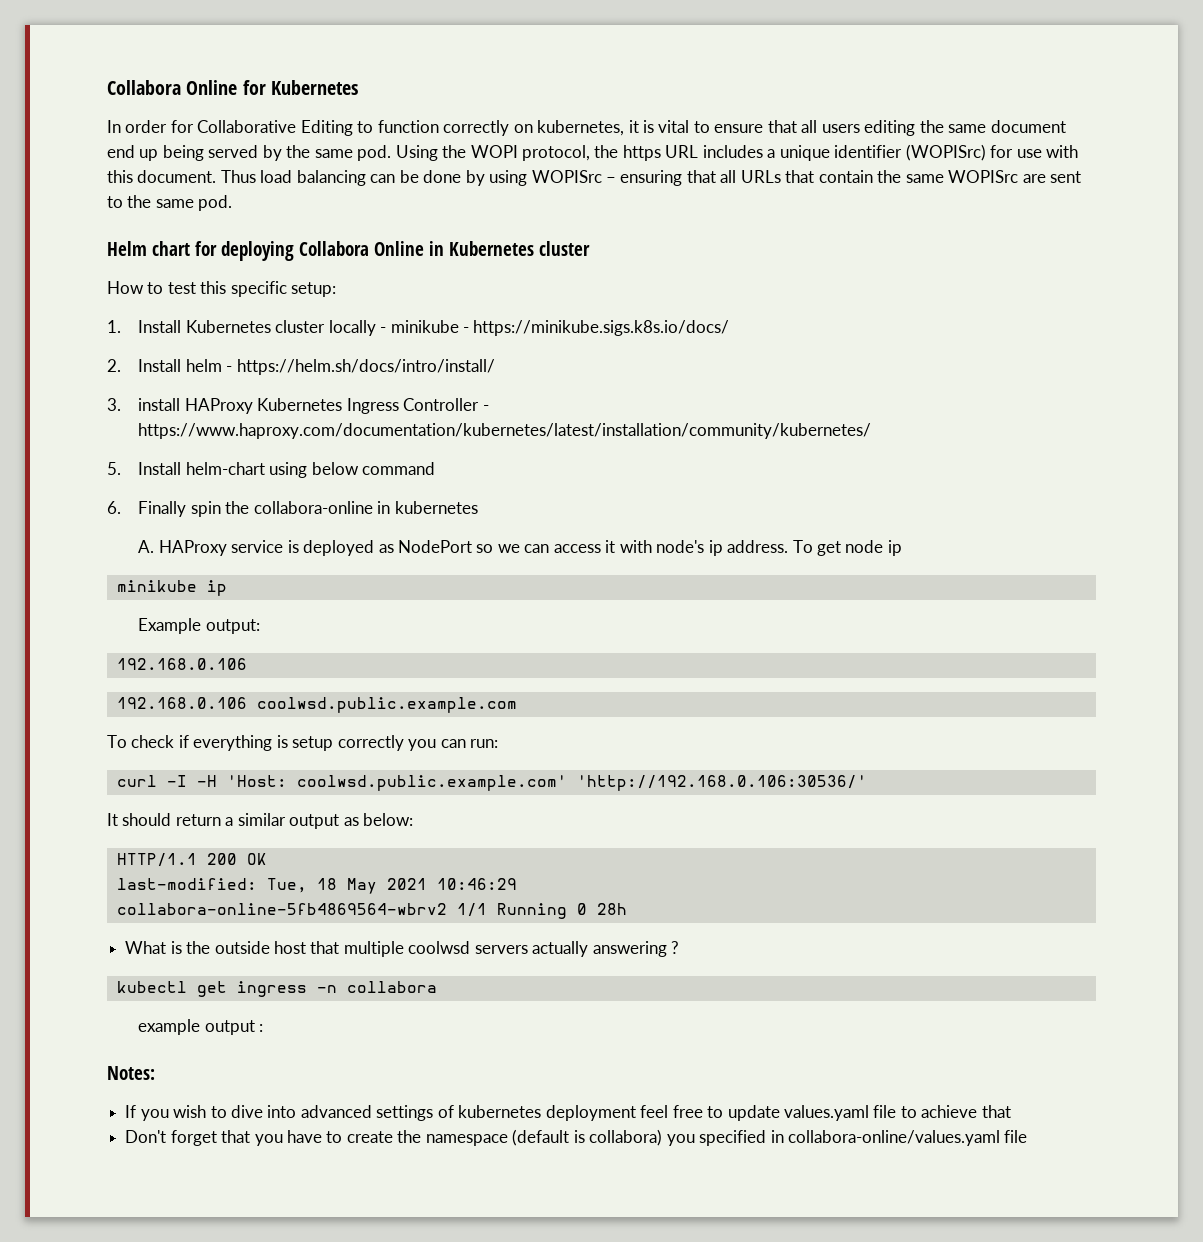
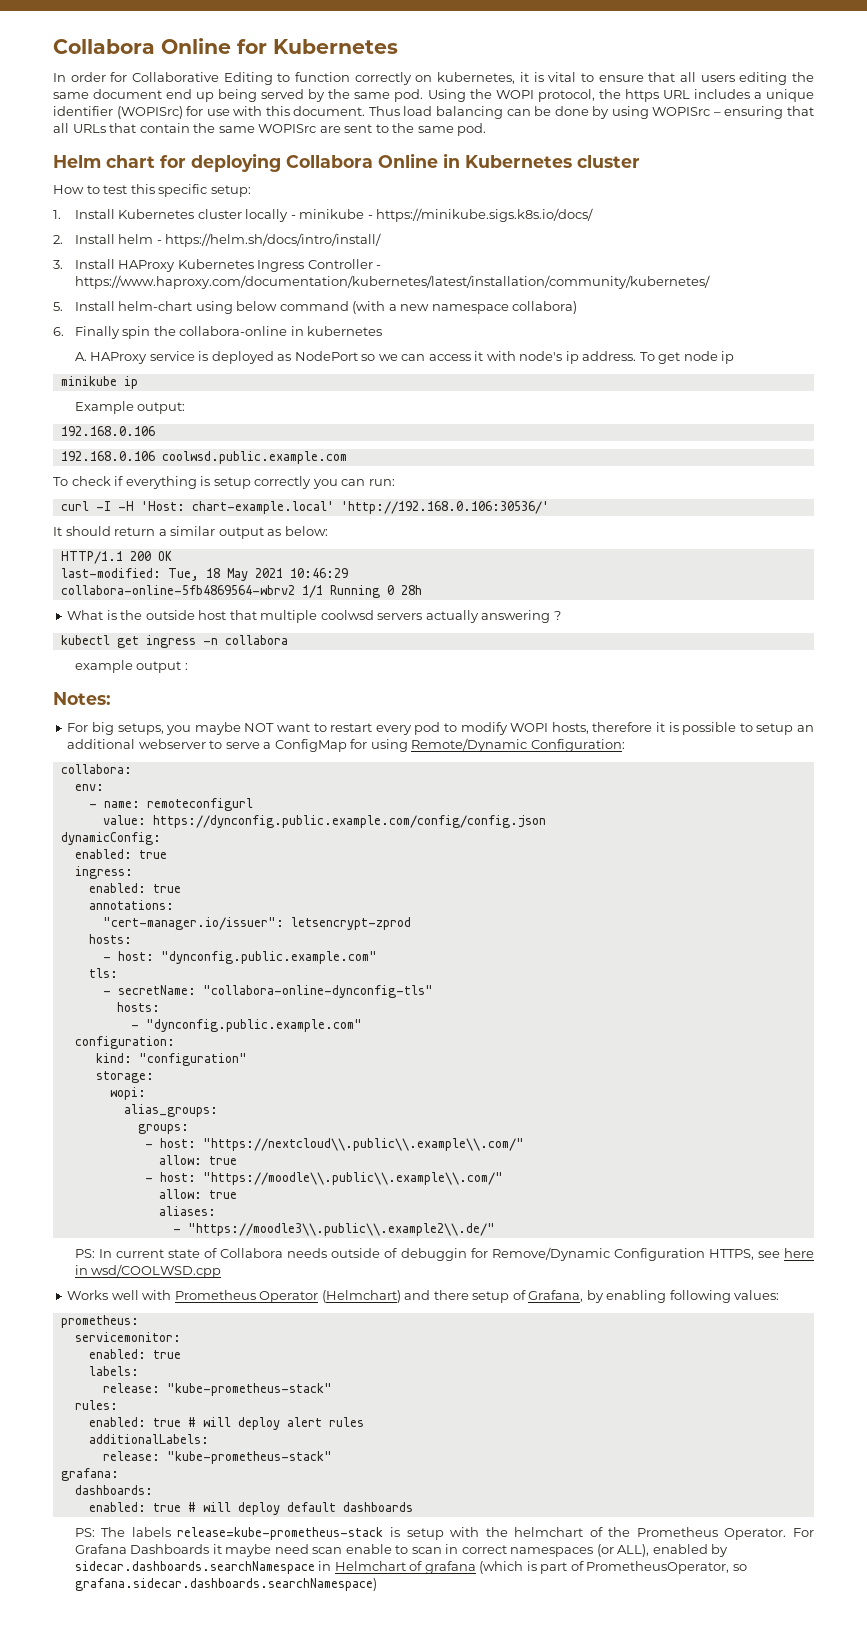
- 3. install HAProxy Kubernetes Ingress Controller - https://www.haproxy.com/documentation/kubernetes/latest/installation/community/kubernetes/
+ 3. Install HAProxy Kubernetes Ingress Controller - https://www.haproxy.com/documentation/kubernetes/latest/installation/community/kubernetes/
- 5. Install helm-chart using below command
+ 5. Install helm-chart using below command (with a new namespace collabora)
- curl -I -H 'Host: coolwsd.public.example.com' 'http://192.168.0.106:30536/'
+ curl -I -H 'Host: chart-example.local' 'http://192.168.0.106:30536/'
- If you wish to dive into advanced settings of kubernetes deployment feel free to update values.yaml file to achieve that
- Don't forget that you have to create the namespace (default is collabora) you specified in collabora-online/values.yaml file
+ For big setups, you maybe NOT want to restart every pod to modify WOPI hosts, therefore it is possible to setup an additional webserver to serve a ConfigMap for using Remote/Dynamic Configuration:
+ collabora:
+ env:
+ - name: remoteconfigurl
+ value: https://dynconfig.public.example.com/config/config.json
+ dynamicConfig:
+ enabled: true
+ ingress:
+ enabled: true
+ annotations:
+ "cert-manager.io/issuer": letsencrypt-zprod
+ hosts:
+ - host: "dynconfig.public.example.com"
+ tls:
+ - secretName: "collabora-online-dynconfig-tls"
+ hosts:
+ - "dynconfig.public.example.com"
+ configuration:
+ kind: "configuration"
+ storage:
+ wopi:
+ alias_groups:
+ groups:
+ - host: "https://nextcloud\\.public\\.example\\.com/"
+ allow: true
+ - host: "https://moodle\\.public\\.example\\.com/"
+ allow: true
+ aliases:
+ - "https://moodle3\\.public\\.example2\\.de/"
+ PS: In current state of Collabora needs outside of debuggin for Remove/Dynamic Configuration HTTPS, see here in wsd/COOLWSD.cpp
+ Works well with Prometheus Operator (Helmchart) and there setup of Grafana, by enabling following values:
+ prometheus:
+ servicemonitor:
+ enabled: true
+ labels:
+ release: "kube-prometheus-stack"
+ rules:
+ enabled: true # will deploy alert rules
+ additionalLabels:
+ release: "kube-prometheus-stack"
+ grafana:
+ dashboards:
+ enabled: true # will deploy default dashboards
+ PS: The labels release=kube-prometheus-stack is setup with the helmchart of the Prometheus Operator. For Grafana Dashboards it maybe need scan enable to scan in correct namespaces (or ALL), enabled by sidecar.dashboards.searchNamespace in Helmchart of grafana (which is part of PrometheusOperator, so grafana.sidecar.dashboards.searchNamespace)

